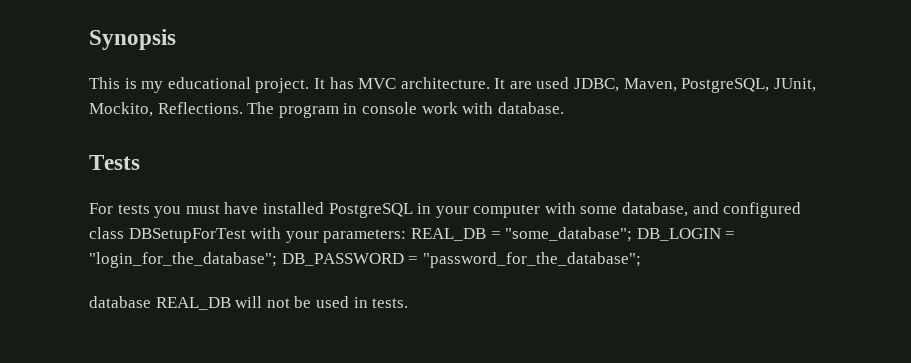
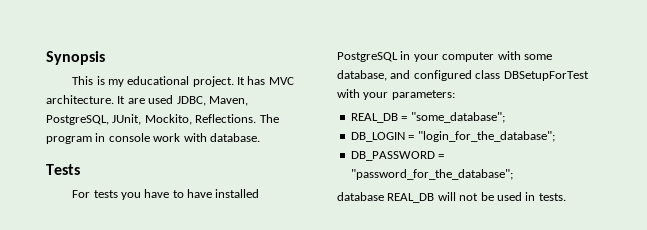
- For tests you must have installed PostgreSQL in your computer with some database, and configured class DBSetupForTest with your parameters: REAL_DB = "some_database"; DB_LOGIN = "login_for_the_database"; DB_PASSWORD = "password_for_the_database";
+ For tests you have to have installed PostgreSQL in your computer with some database, and configured class DBSetupForTest with your parameters:
+ REAL_DB = "some_database";
+ DB_LOGIN = "login_for_the_database";
+ DB_PASSWORD = "password_for_the_database";

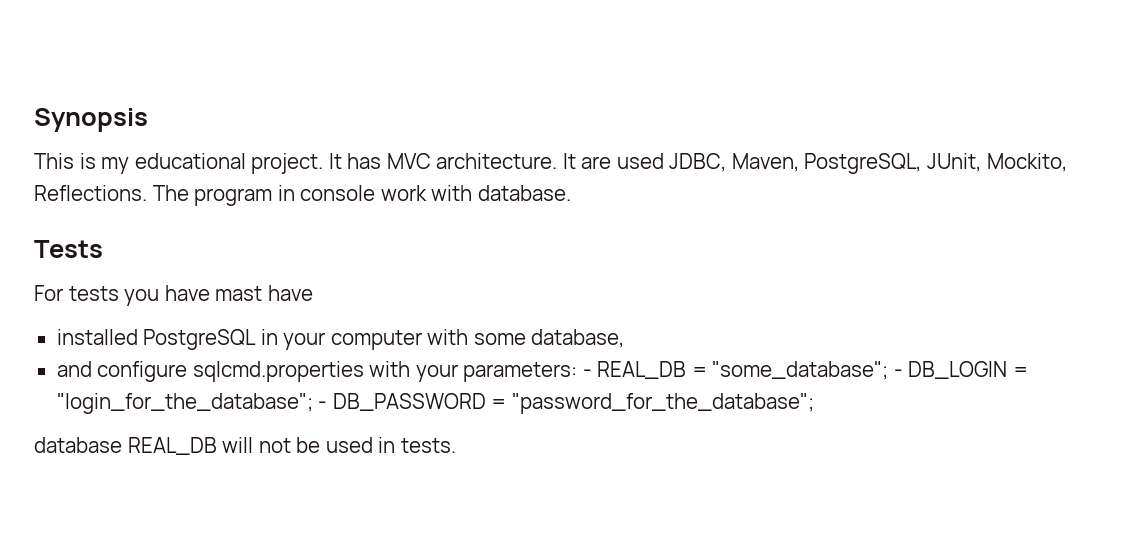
- For tests you have to have installed PostgreSQL in your computer with some database, and configured class DBSetupForTest with your parameters:
- REAL_DB = "some_database";
- DB_LOGIN = "login_for_the_database";
- DB_PASSWORD = "password_for_the_database";
+ For tests you have mast have
+ installed PostgreSQL in your computer with some database,
+ and configure sqlcmd.properties with your parameters: - REAL_DB = "some_database"; - DB_LOGIN = "login_for_the_database"; - DB_PASSWORD = "password_for_the_database";

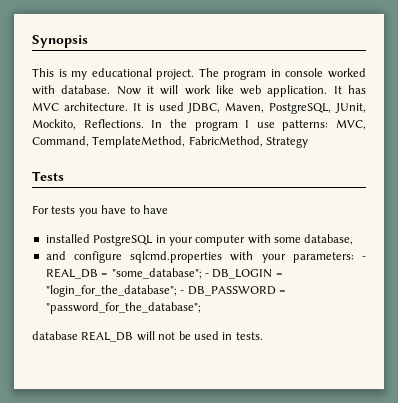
+ The program in console worked with database. Now it will work like web application.
- It are used JDBC, Maven, PostgreSQL, JUnit, Mockito, Reflections.
+ It is used JDBC, Maven, PostgreSQL, JUnit, Mockito, Reflections.
- The program in console work with database.
+ In the program I use patterns: MVC, Command, TemplateMethod, FabricMethod, Strategy
- For tests you have mast have
+ For tests you have to have

